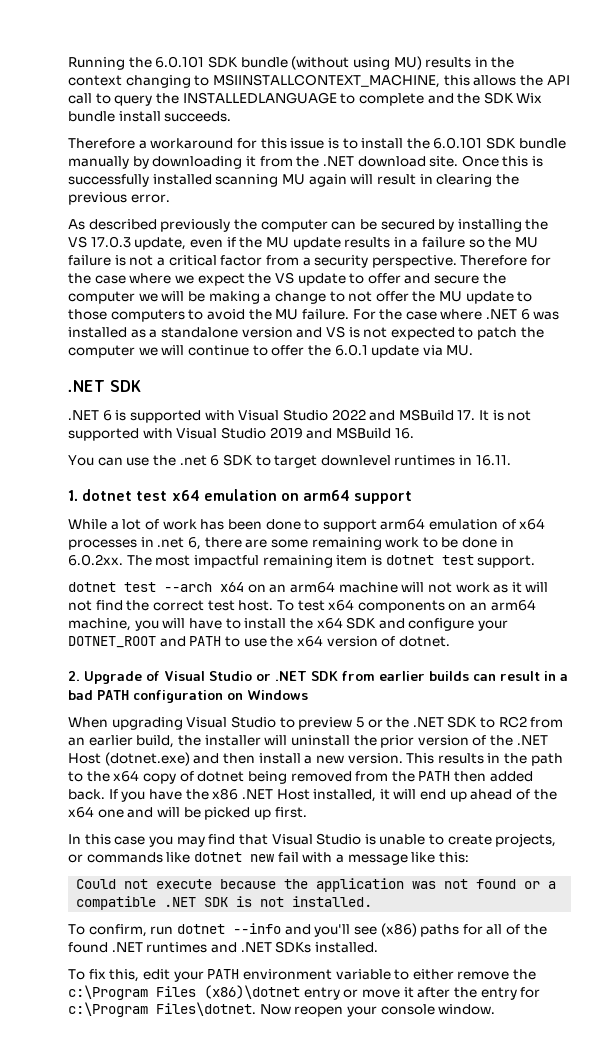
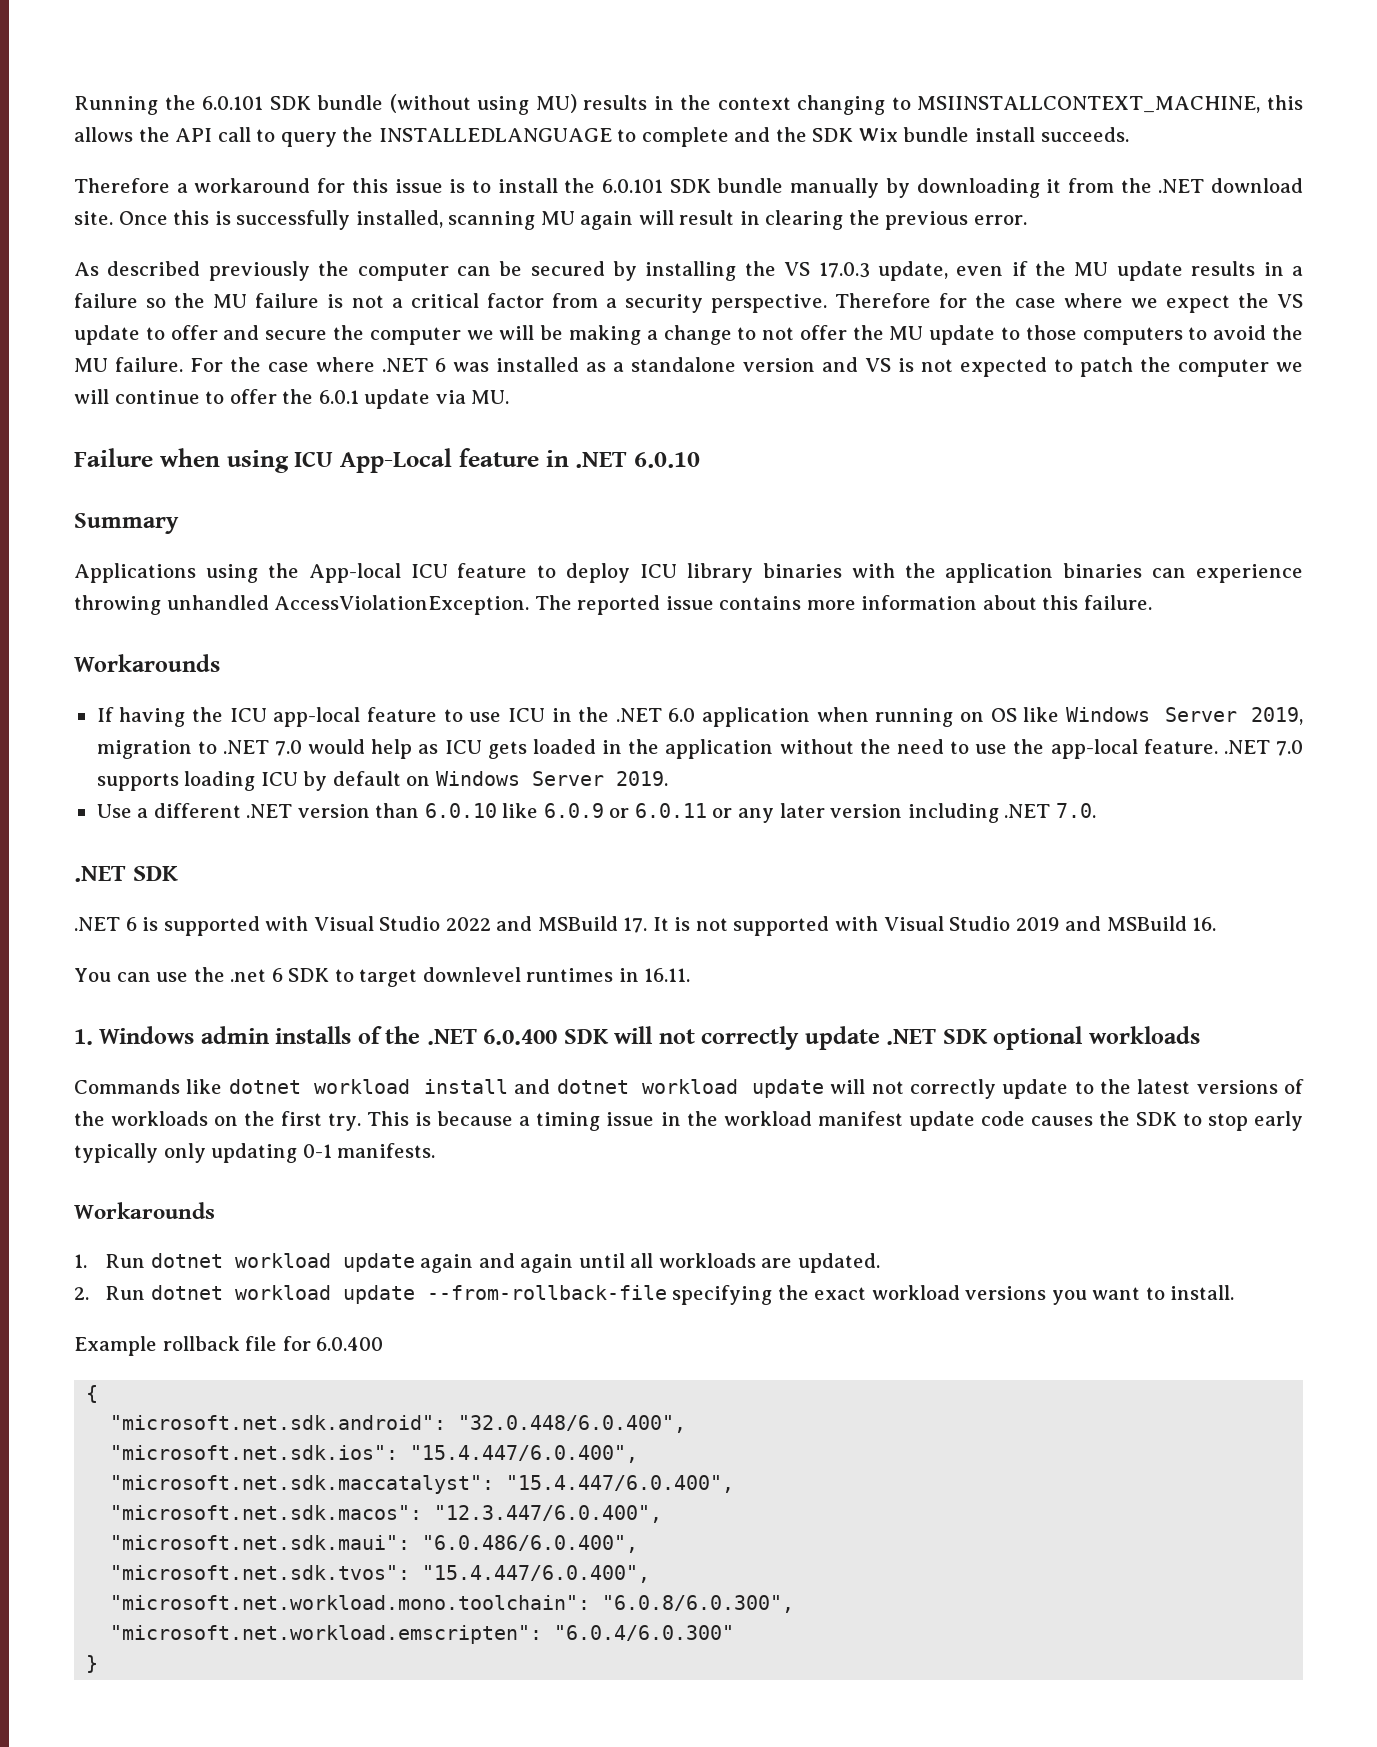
- Once this is successfully installed scanning MU again will result in clearing the previous error.
+ Once this is successfully installed, scanning MU again will result in clearing the previous error.
+ Failure when using ICU App-Local feature in .NET 6.0.10
+ Summary
+ Applications using the App-local ICU feature to deploy ICU library binaries with the application binaries can experience throwing unhandled AccessViolationException. The reported issue contains more information about this failure.
+ Workarounds
+ If having the ICU app-local feature to use ICU in the .NET 6.0 application when running on OS like Windows Server 2019, migration to .NET 7.0 would help as ICU gets loaded in the application without the need to use the app-local feature. .NET 7.0 supports loading ICU by default on Windows Server 2019.
+ Use a different .NET version than 6.0.10 like 6.0.9 or 6.0.11 or any later version including .NET 7.0.
- 1. dotnet test x64 emulation on arm64 support
- While a lot of work has been done to support arm64 emulation of x64 processes in .net 6, there are some remaining work to be done in 6.0.2xx. The most impactful remaining item is dotnet test support.
- dotnet test --arch x64 on an arm64 machine will not work as it will not find the correct test host. To test x64 components on an arm64 machine, you will have to install the x64 SDK and configure your DOTNET_ROOT and PATH to use the x64 version of dotnet.
- 2. Upgrade of Visual Studio or .NET SDK from earlier builds can result in a bad PATH configuration on Windows
- When upgrading Visual Studio to preview 5 or the .NET SDK to RC2 from an earlier build, the installer will uninstall the prior version of the .NET Host (dotnet.exe) and then install a new version. This results in the path to the x64 copy of dotnet being removed from the PATH then added back. If you have the x86 .NET Host installed, it will end up ahead of the x64 one and will be picked up first.
- In this case you may find that Visual Studio is unable to create projects, or commands like dotnet new fail with a message like this:
- Could not execute because the application was not found or a compatible .NET SDK is not installed.
- To confirm, run dotnet --info and you'll see (x86) paths for all of the found .NET runtimes and .NET SDKs installed.
- To fix this, edit your PATH environment variable to either remove the c:\Program Files (x86)\dotnet entry or move it after the entry for c:\Program Files\dotnet. Now reopen your console window.
+ 1. Windows admin installs of the .NET 6.0.400 SDK will not correctly update .NET SDK optional workloads
+ Commands like dotnet workload install and dotnet workload update will not correctly update to the latest versions of the workloads on the first try. This is because a timing issue in the workload manifest update code causes the SDK to stop early typically only updating 0-1 manifests.
+ Workarounds
+ 1. Run dotnet workload update again and again until all workloads are updated.
+ 2. Run dotnet workload update --from-rollback-file specifying the exact workload versions you want to install.
+ Example rollback file for 6.0.400
+ {
+ "microsoft.net.sdk.android": "32.0.448/6.0.400",
+ "microsoft.net.sdk.ios": "15.4.447/6.0.400",
+ "microsoft.net.sdk.maccatalyst": "15.4.447/6.0.400",
+ "microsoft.net.sdk.macos": "12.3.447/6.0.400",
+ "microsoft.net.sdk.maui": "6.0.486/6.0.400",
+ "microsoft.net.sdk.tvos": "15.4.447/6.0.400",
+ "microsoft.net.workload.mono.toolchain": "6.0.8/6.0.300",
+ "microsoft.net.workload.emscripten": "6.0.4/6.0.300"
+ }

